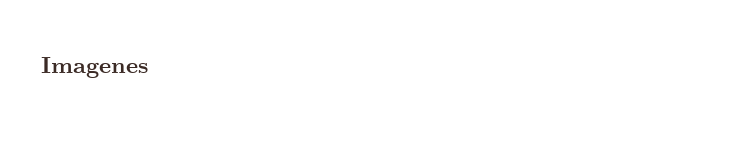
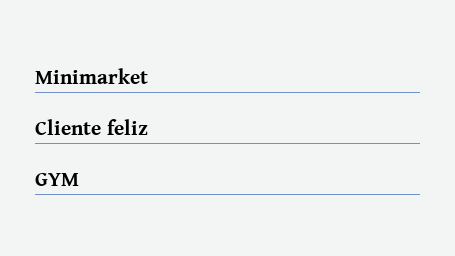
- Imagenes
+ Minimarket
+ Cliente feliz
+ GYM

